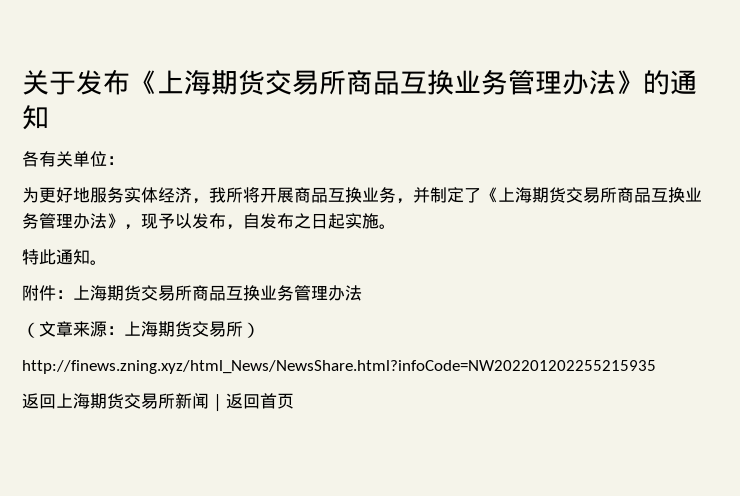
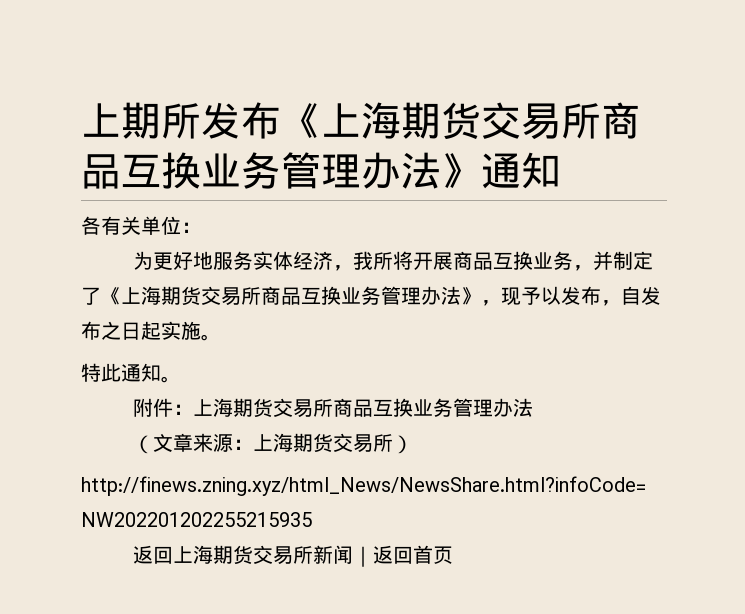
- 关于发布《上海期货交易所商品互换业务管理办法》的通知
+ 上期所发布《上海期货交易所商品互换业务管理办法》通知

